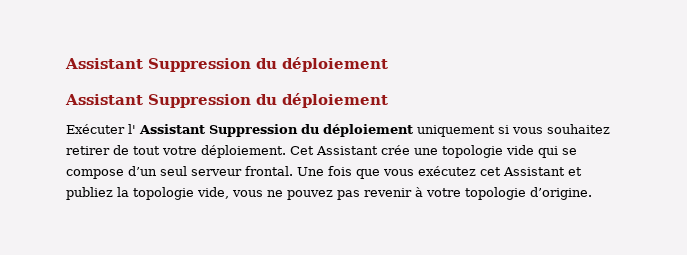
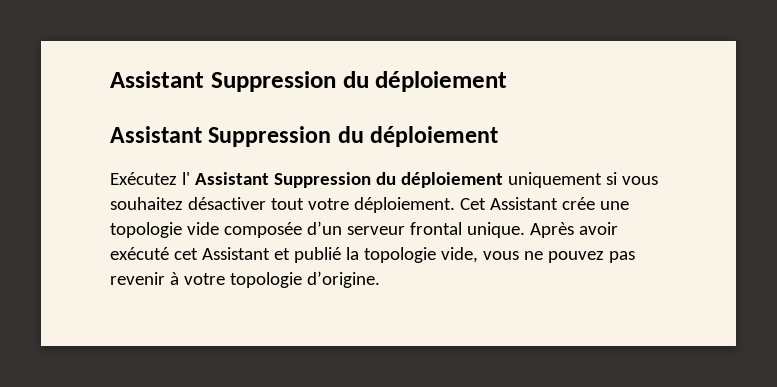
- Exécuter l' Assistant Suppression du déploiement uniquement si vous souhaitez retirer de tout votre déploiement.
+ Exécutez l' Assistant Suppression du déploiement uniquement si vous souhaitez désactiver tout votre déploiement.
- Cet Assistant crée une topologie vide qui se compose d’un seul serveur frontal. Une fois que vous exécutez cet Assistant et publiez la topologie vide, vous ne pouvez pas revenir à votre topologie d’origine.
+ Cet Assistant crée une topologie vide composée d’un serveur frontal unique. Après avoir exécuté cet Assistant et publié la topologie vide, vous ne pouvez pas revenir à votre topologie d’origine.

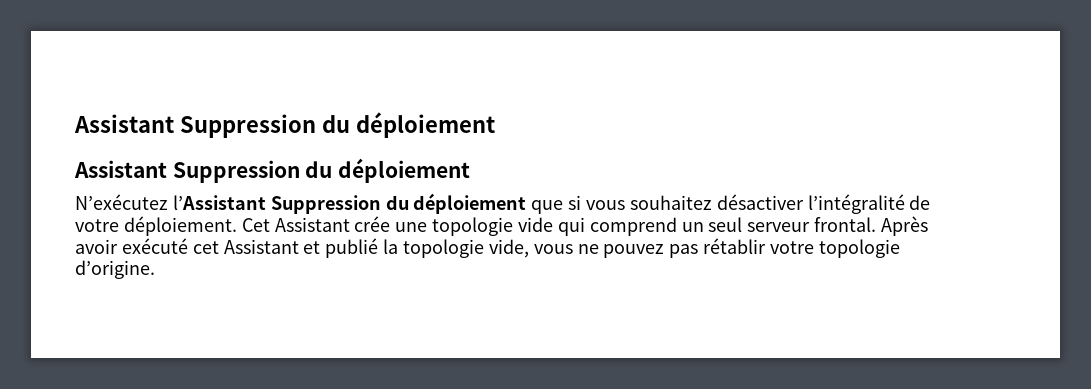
- Exécutez l' Assistant Suppression du déploiement uniquement si vous souhaitez désactiver tout votre déploiement.
+ N’exécutez l’Assistant Suppression du déploiement que si vous souhaitez désactiver l’intégralité de votre déploiement.
- Cet Assistant crée une topologie vide composée d’un serveur frontal unique.
+ Cet Assistant crée une topologie vide qui comprend un seul serveur frontal.
- Après avoir exécuté cet Assistant et publié la topologie vide, vous ne pouvez pas revenir à votre topologie d’origine.
+ Après avoir exécuté cet Assistant et publié la topologie vide, vous ne pouvez pas rétablir votre topologie d’origine.

